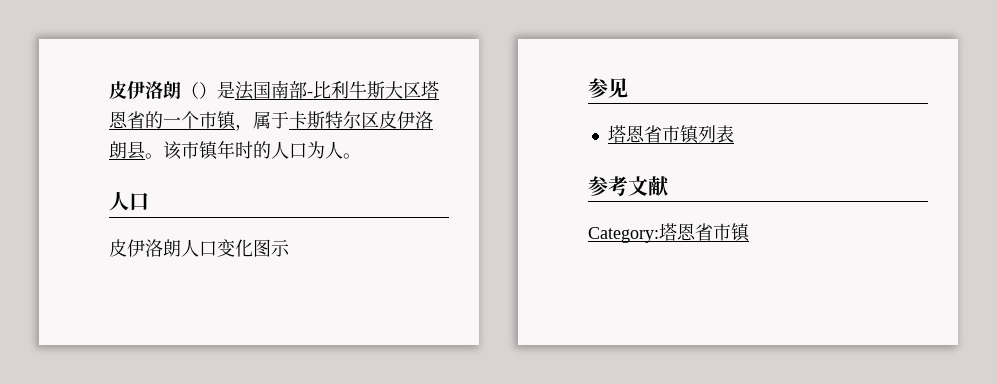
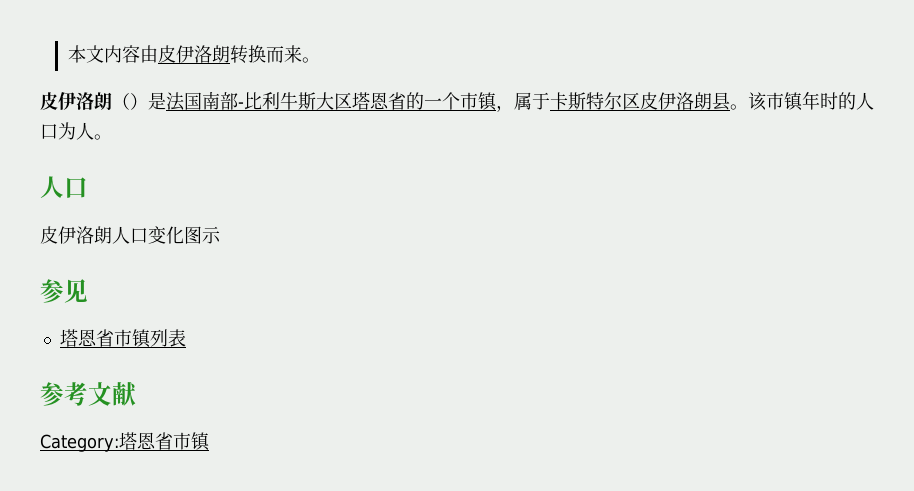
+ 本文内容由皮伊洛朗转换而来。

